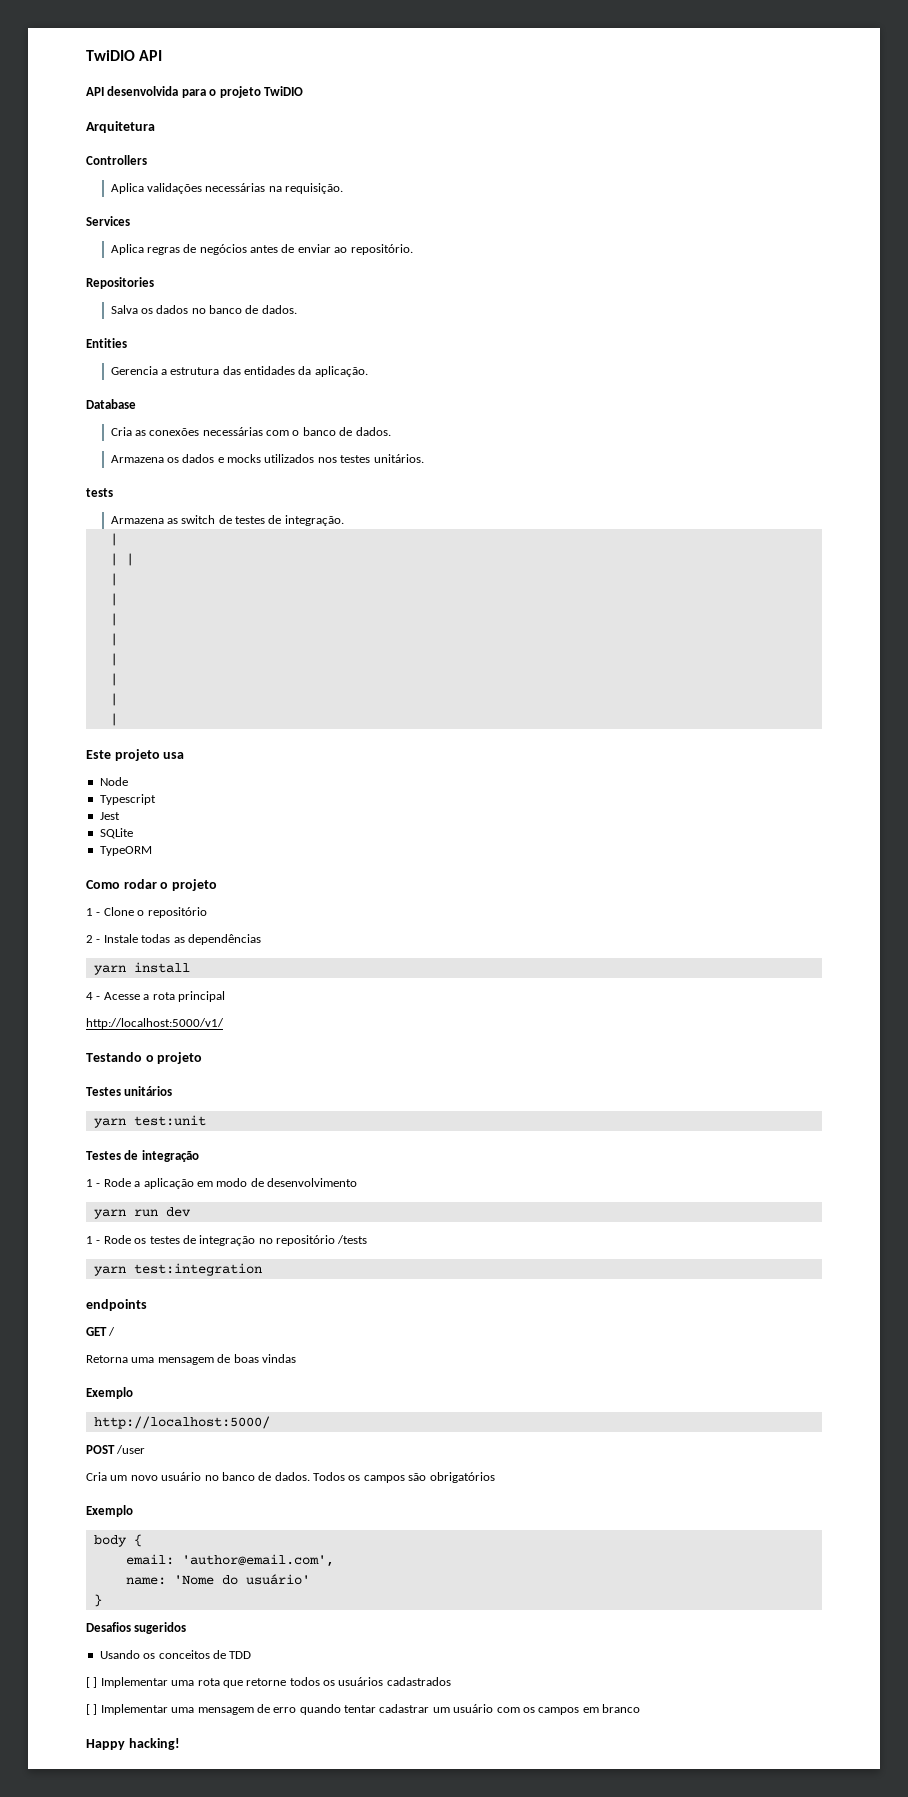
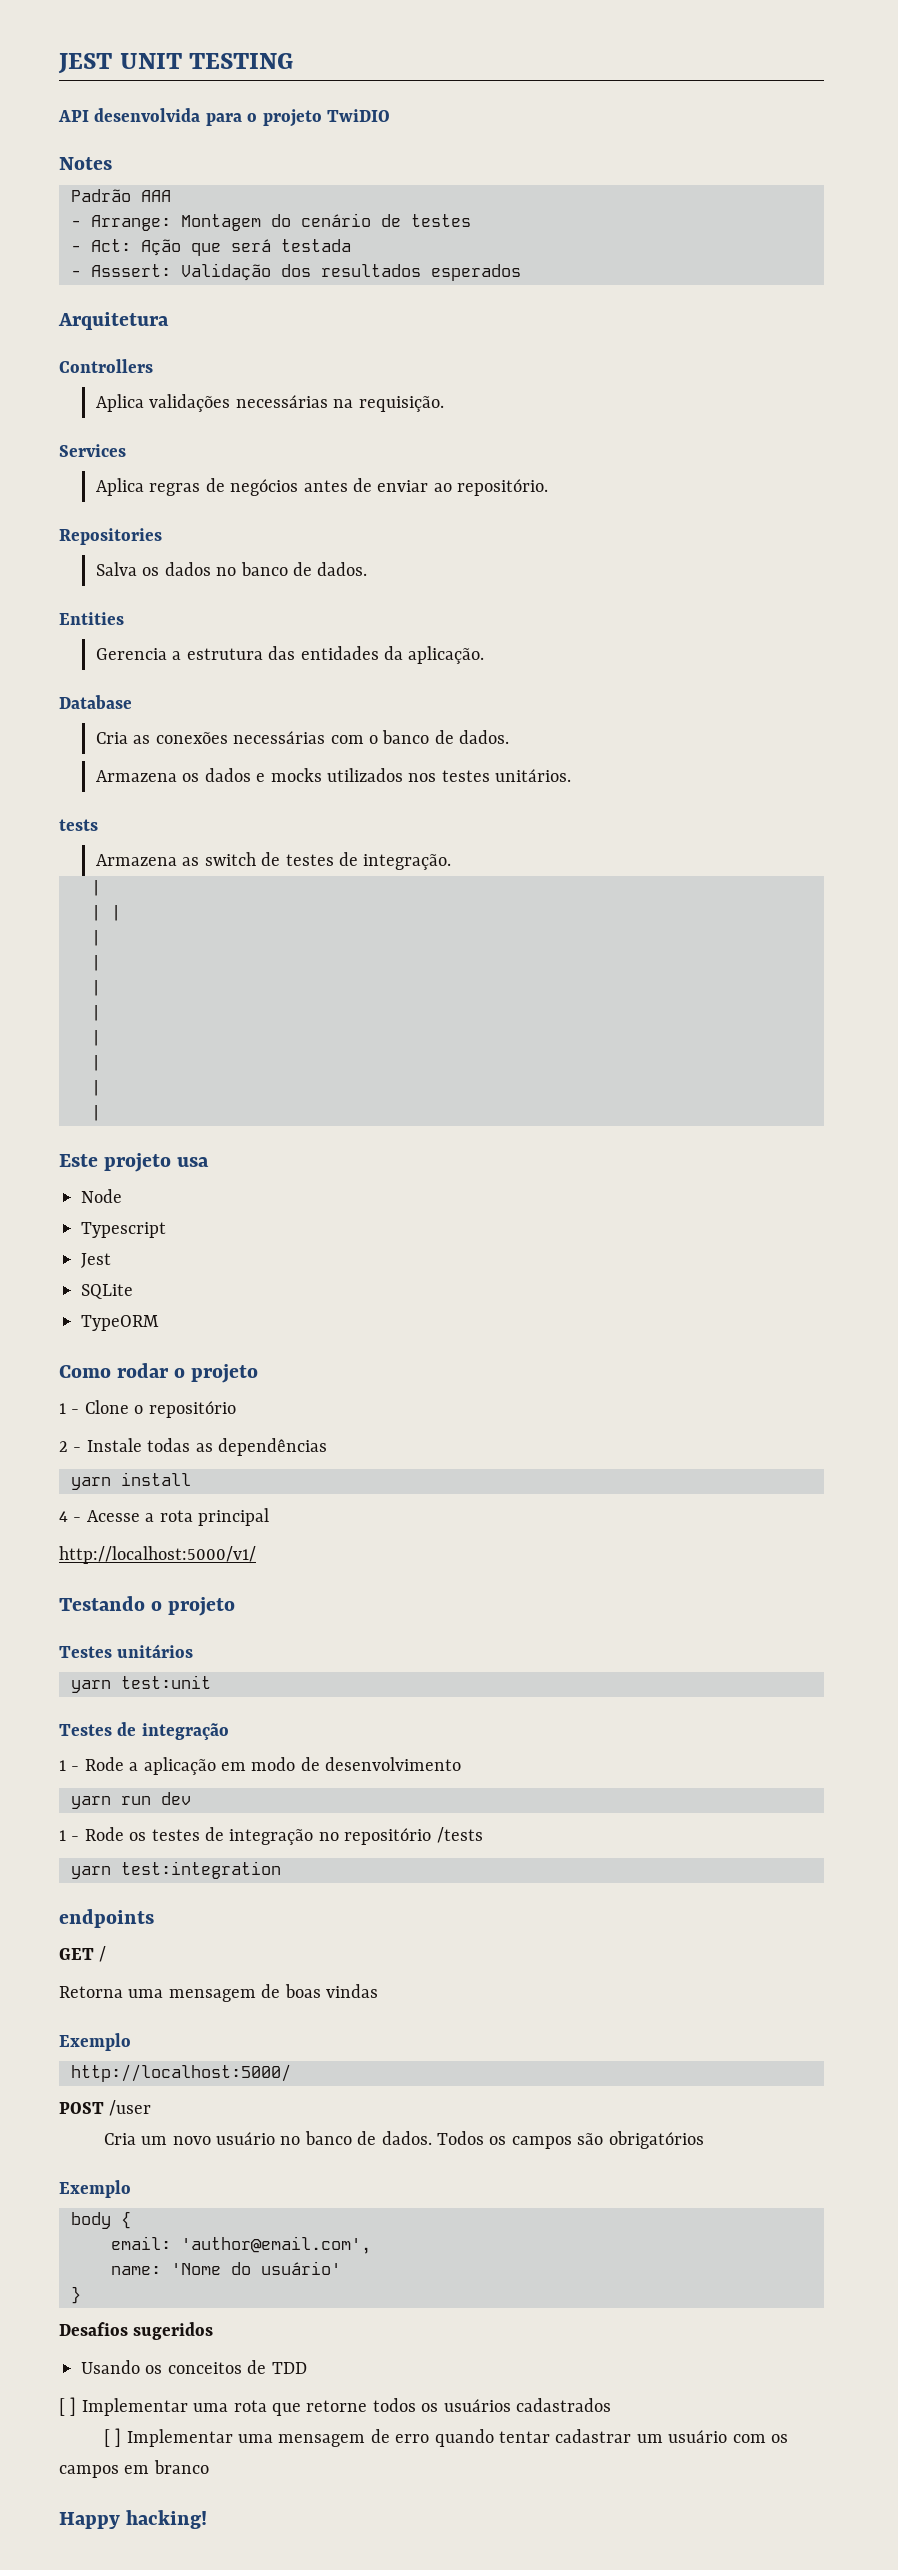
- TwiDIO API
+ JEST UNIT TESTING
+ Notes
+ Padrão AAA
+ - Arrange: Montagem do cenário de testes
+ - Act: Ação que será testada
+ - Asssert: Validação dos resultados esperados

